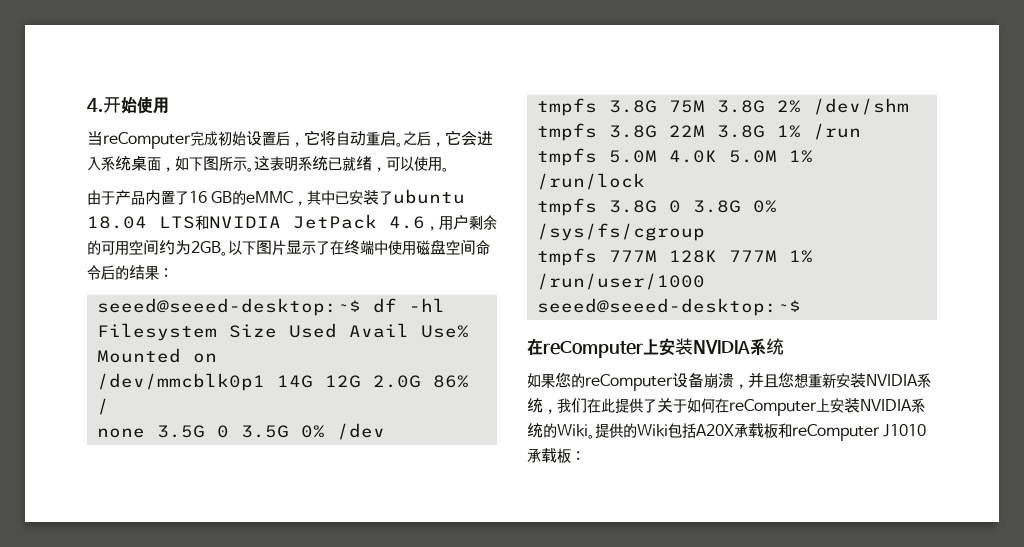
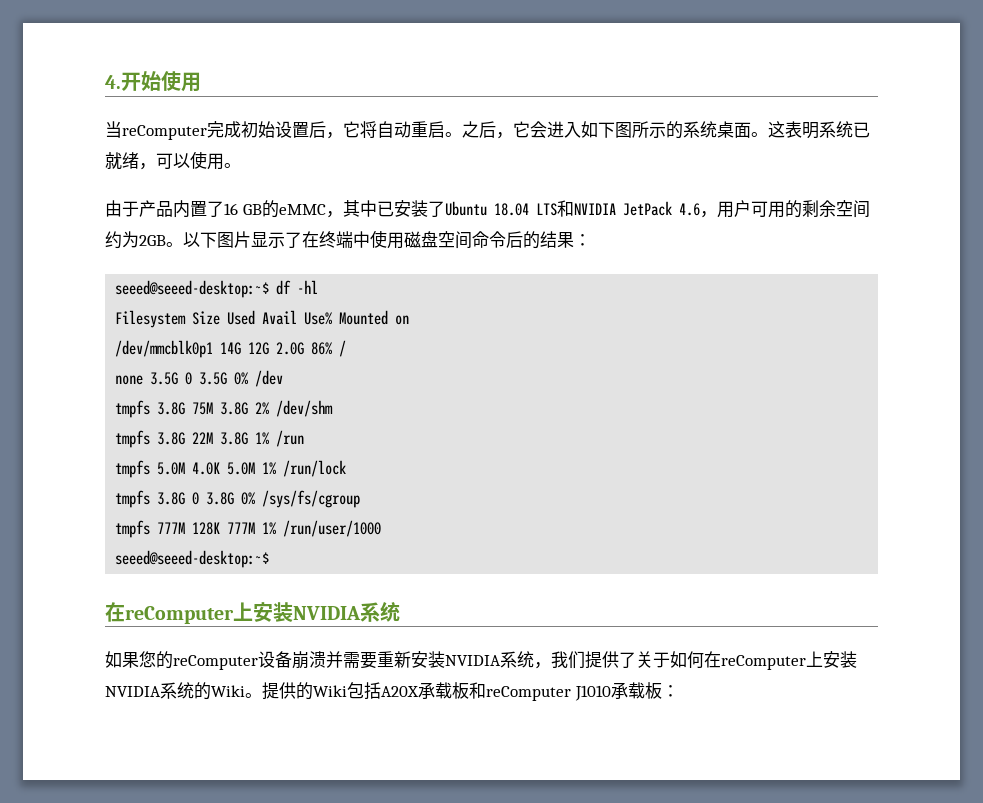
- 之后，它会进入系统桌面，如下图所示。
+ 之后，它会进入如下图所示的系统桌面。
- 由于产品内置了16 GB的eMMC，其中已安装了ubuntu 18.04 LTS和NVIDIA JetPack 4.6，用户剩余的可用空间约为2GB。
+ 由于产品内置了16 GB的eMMC，其中已安装了Ubuntu 18.04 LTS和NVIDIA JetPack 4.6，用户可用的剩余空间约为2GB。
- 如果您的reComputer设备崩溃，并且您想重新安装NVIDIA系统，我们在此提供了关于如何在reComputer上安装NVIDIA系统的Wiki。
+ 如果您的reComputer设备崩溃并需要重新安装NVIDIA系统，我们提供了关于如何在reComputer上安装NVIDIA系统的Wiki。

